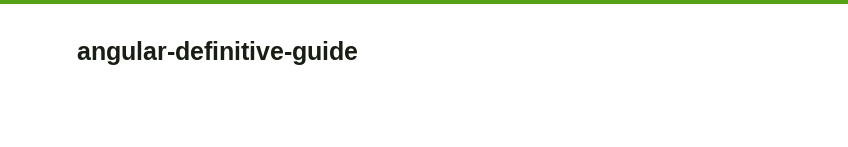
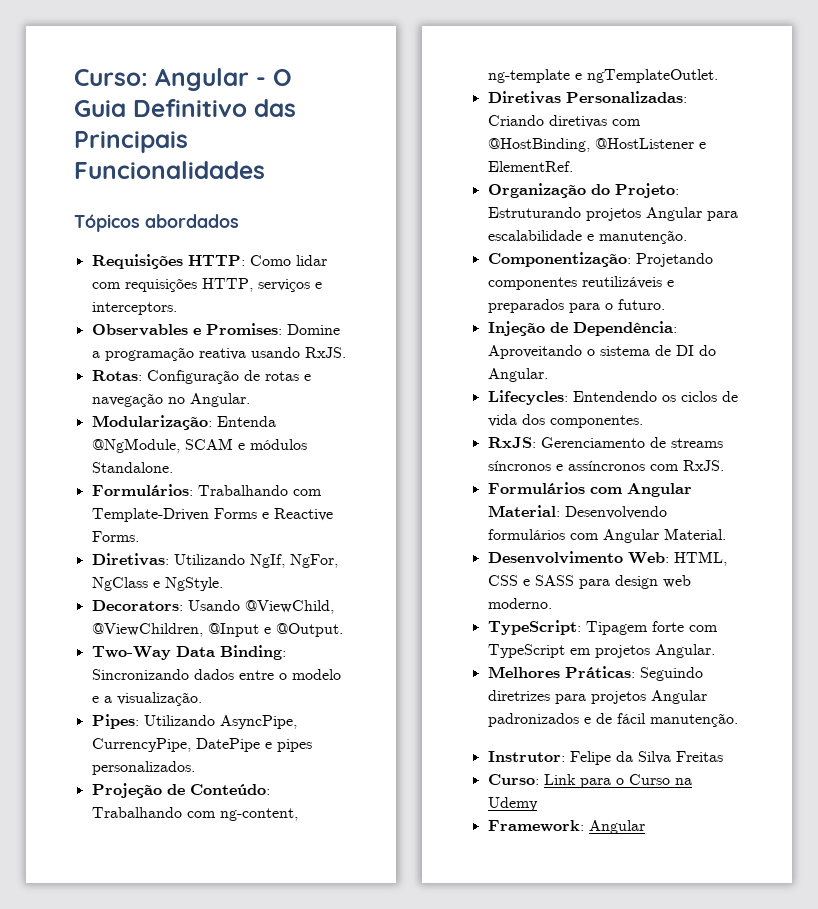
- angular-definitive-guide
+ Curso: Angular - O Guia Definitivo das Principais Funcionalidades
+ Tópicos abordados
+ Requisições HTTP: Como lidar com requisições HTTP, serviços e interceptors.
+ Observables e Promises: Domine a programação reativa usando RxJS.
+ Rotas: Configuração de rotas e navegação no Angular.
+ Modularização: Entenda @NgModule, SCAM e módulos Standalone.
+ Formulários: Trabalhando com Template-Driven Forms e Reactive Forms.
+ Diretivas: Utilizando NgIf, NgFor, NgClass e NgStyle.
+ Decorators: Usando @ViewChild, @ViewChildren, @Input e @Output.
+ Two-Way Data Binding: Sincronizando dados entre o modelo e a visualização.
+ Pipes: Utilizando AsyncPipe, CurrencyPipe, DatePipe e pipes personalizados.
+ Projeção de Conteúdo: Trabalhando com ng-content, ng-template e ngTemplateOutlet.
+ Diretivas Personalizadas: Criando diretivas com @HostBinding, @HostListener e ElementRef.
+ Organização do Projeto: Estruturando projetos Angular para escalabilidade e manutenção.
+ Componentização: Projetando componentes reutilizáveis e preparados para o futuro.
+ Injeção de Dependência: Aproveitando o sistema de DI do Angular.
+ Lifecycles: Entendendo os ciclos de vida dos componentes.
+ RxJS: Gerenciamento de streams síncronos e assíncronos com RxJS.
+ Formulários com Angular Material: Desenvolvendo formulários com Angular Material.
+ Desenvolvimento Web: HTML, CSS e SASS para design web moderno.
+ TypeScript: Tipagem forte com TypeScript em projetos Angular.
+ Melhores Práticas: Seguindo diretrizes para projetos Angular padronizados e de fácil manutenção.
+ Instrutor: Felipe da Silva Freitas
+ Curso: Link para o Curso na Udemy
+ Framework: Angular

